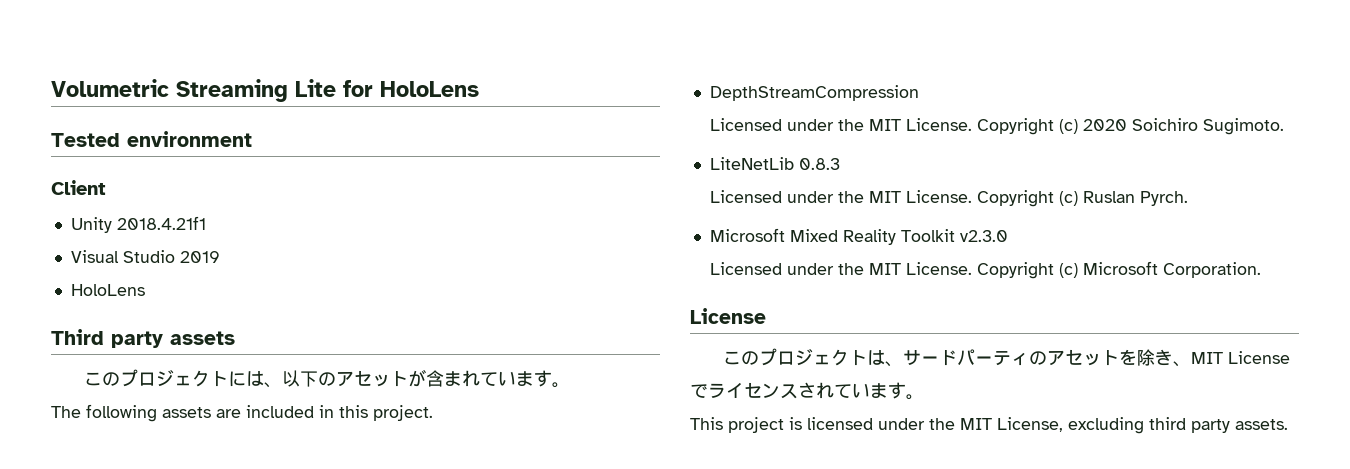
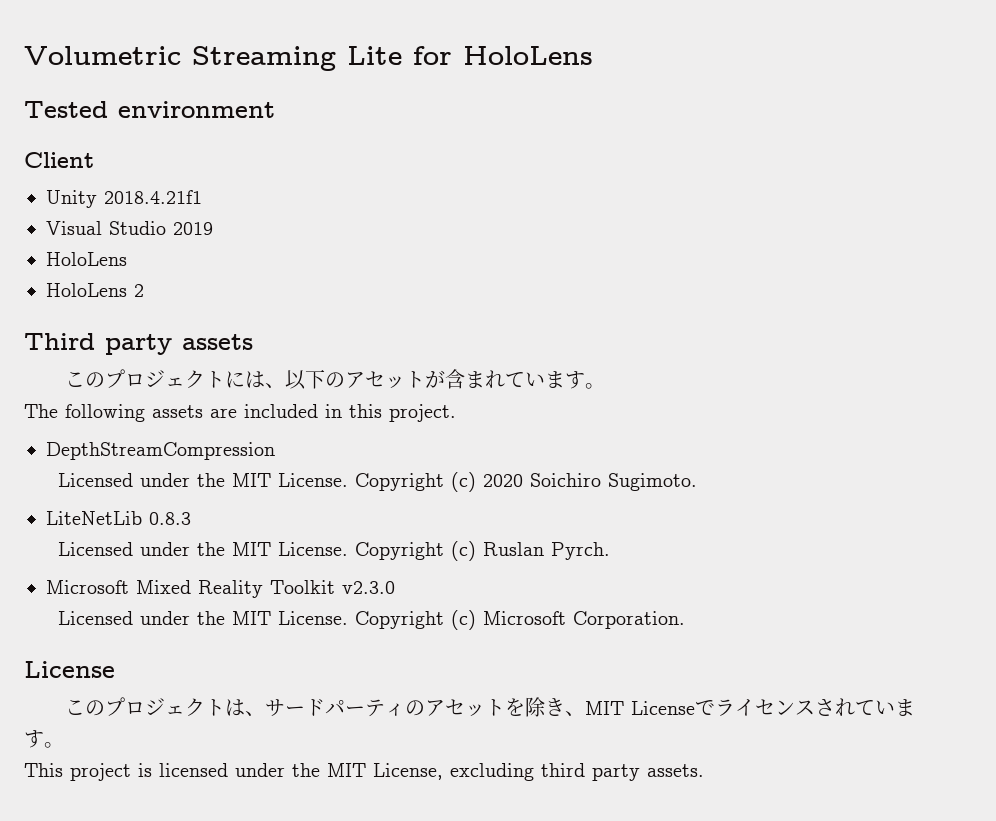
+ HoloLens 2

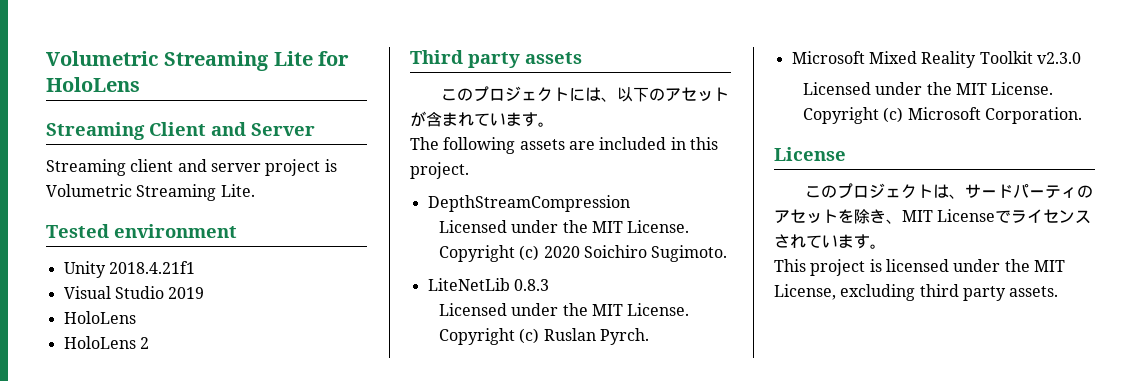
+ Streaming Client and Server
+ Streaming client and server project is Volumetric Streaming Lite.
- Client

